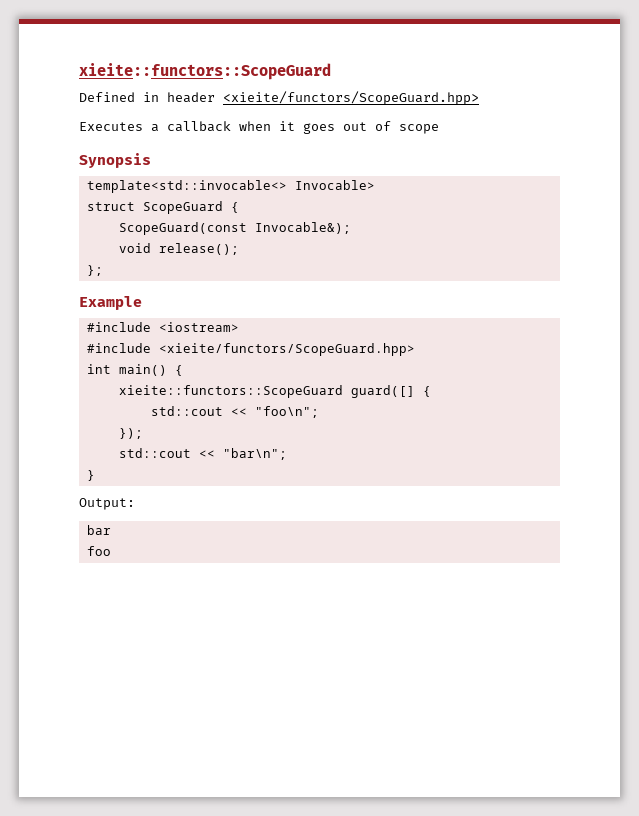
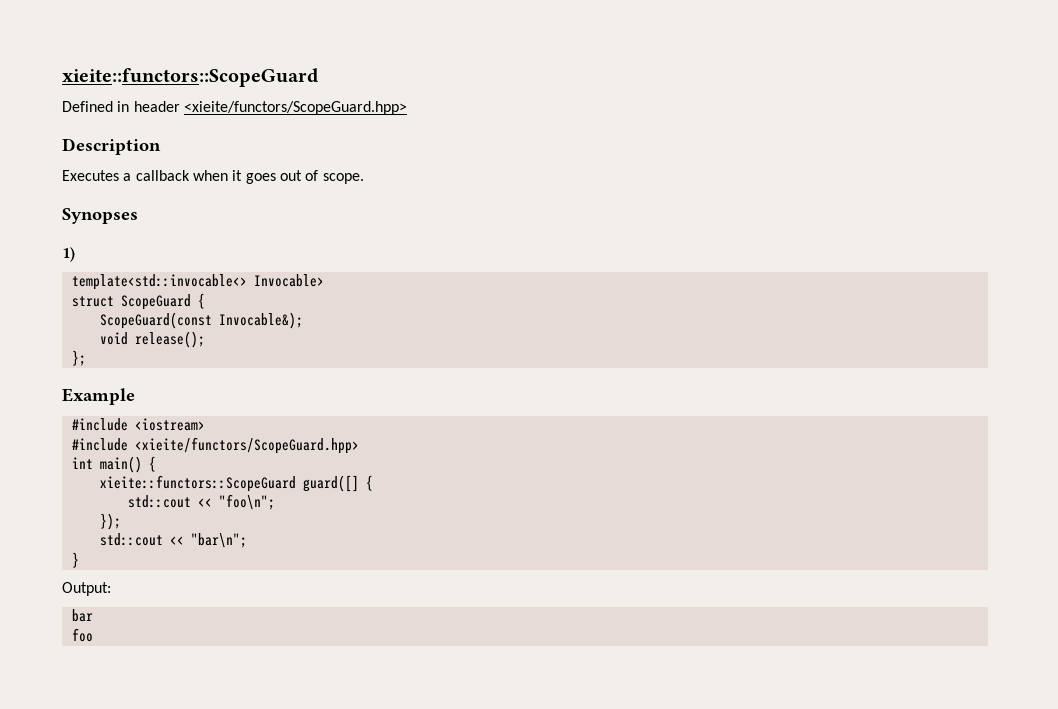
+ Description
- Executes a callback when it goes out of scope
- Synopsis
+ Executes a callback when it goes out of scope.
+ Synopses
+ 1)

